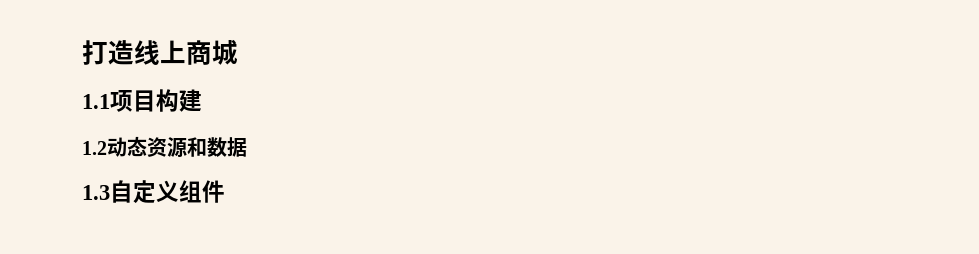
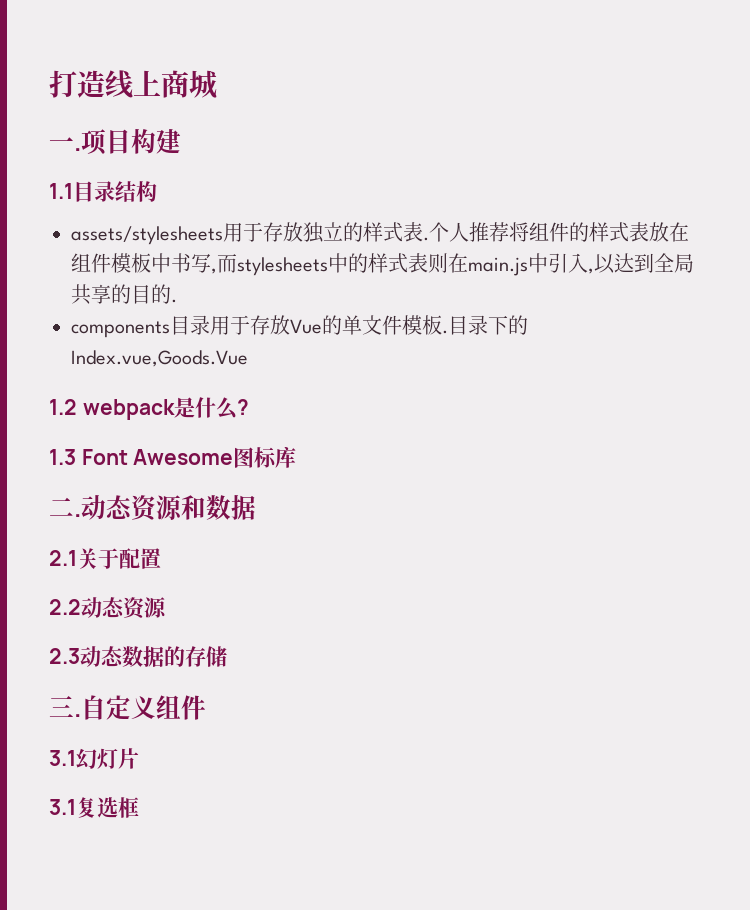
- 1.1项目构建
+ 一.项目构建
- 1.2动态资源和数据
- 1.3自定义组件
+ 1.1目录结构
+ assets/stylesheets用于存放独立的样式表.个人推荐将组件的样式表放在组件模板中书写,而stylesheets中的样式表则在main.js中引入,以达到全局共享的目的.
+ components目录用于存放Vue的单文件模板.目录下的Index.vue,Goods.Vue
+ 1.2 webpack是什么?
+ 1.3 Font Awesome图标库
+ 二.动态资源和数据
+ 2.1关于配置
+ 2.2动态资源
+ 2.3动态数据的存储
+ 三.自定义组件
+ 3.1幻灯片
+ 3.1复选框

